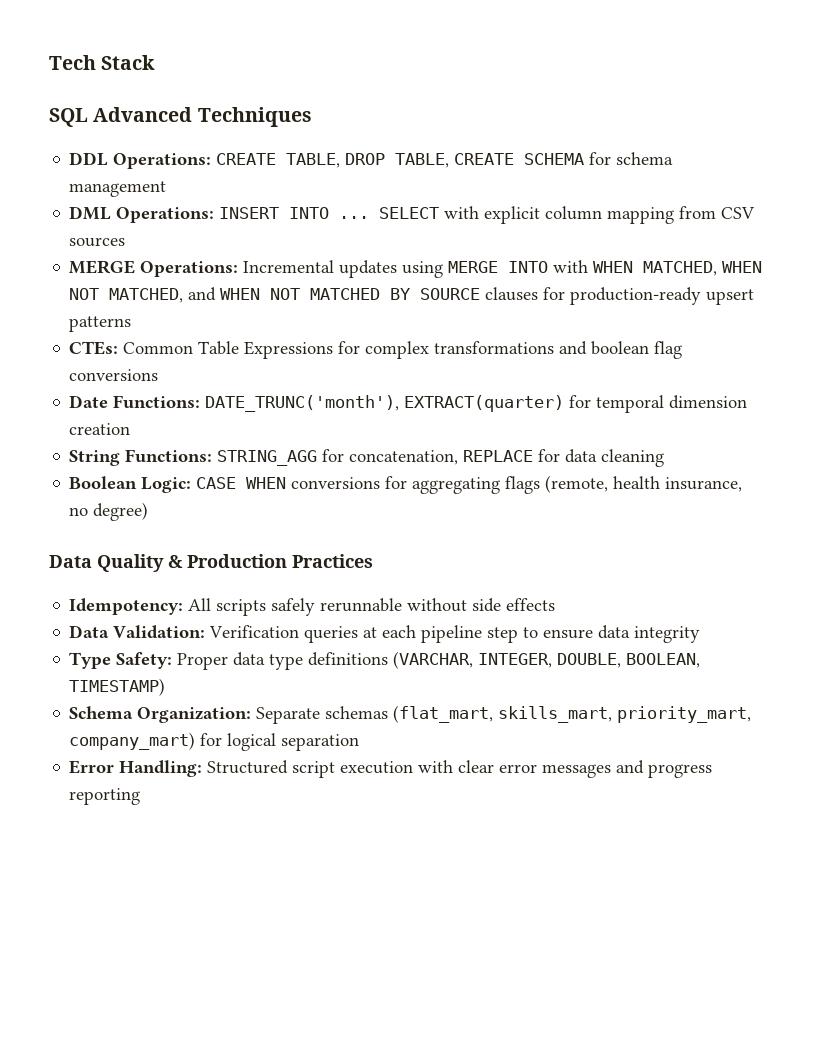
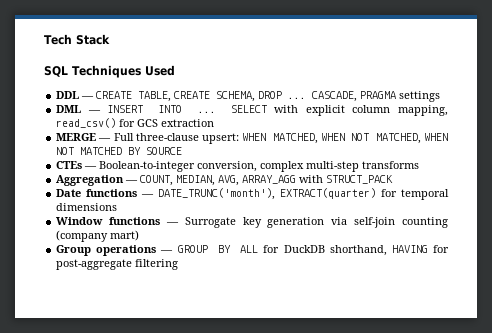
- SQL Advanced Techniques
+ SQL Techniques Used
- DDL Operations: CREATE TABLE, DROP TABLE, CREATE SCHEMA for schema management
+ DDL — CREATE TABLE, CREATE SCHEMA, DROP ... CASCADE, PRAGMA settings
- DML Operations: INSERT INTO ...
+ DML — INSERT INTO ...
- SELECT with explicit column mapping from CSV sources
- MERGE Operations: Incremental updates using MERGE INTO with WHEN MATCHED, WHEN NOT MATCHED, and WHEN NOT MATCHED BY SOURCE clauses for production-ready upsert patterns
- CTEs: Common Table Expressions for complex transformations and boolean flag conversions
+ SELECT with explicit column mapping, read_csv() for GCS extraction
+ MERGE — Full three-clause upsert: WHEN MATCHED, WHEN NOT MATCHED, WHEN NOT MATCHED BY SOURCE
+ CTEs — Boolean-to-integer conversion, complex multi-step transforms
+ Aggregation — COUNT, MEDIAN, AVG, ARRAY_AGG with STRUCT_PACK
- Date Functions: DATE_TRUNC('month'), EXTRACT(quarter) for temporal dimension creation
- String Functions: STRING_AGG for concatenation, REPLACE for data cleaning
- Boolean Logic: CASE WHEN conversions for aggregating flags (remote, health insurance, no degree)
- Data Quality & Production Practices
- Idempotency: All scripts safely rerunnable without side effects
- Data Validation: Verification queries at each pipeline step to ensure data integrity
- Type Safety: Proper data type definitions (VARCHAR, INTEGER, DOUBLE, BOOLEAN, TIMESTAMP)
- Schema Organization: Separate schemas (flat_mart, skills_mart, priority_mart, company_mart) for logical separation
- Error Handling: Structured script execution with clear error messages and progress reporting
+ Date functions — DATE_TRUNC('month'), EXTRACT(quarter) for temporal dimensions
+ Window functions — Surrogate key generation via self-join counting (company mart)
+ Group operations — GROUP BY ALL for DuckDB shorthand, HAVING for post-aggregate filtering

